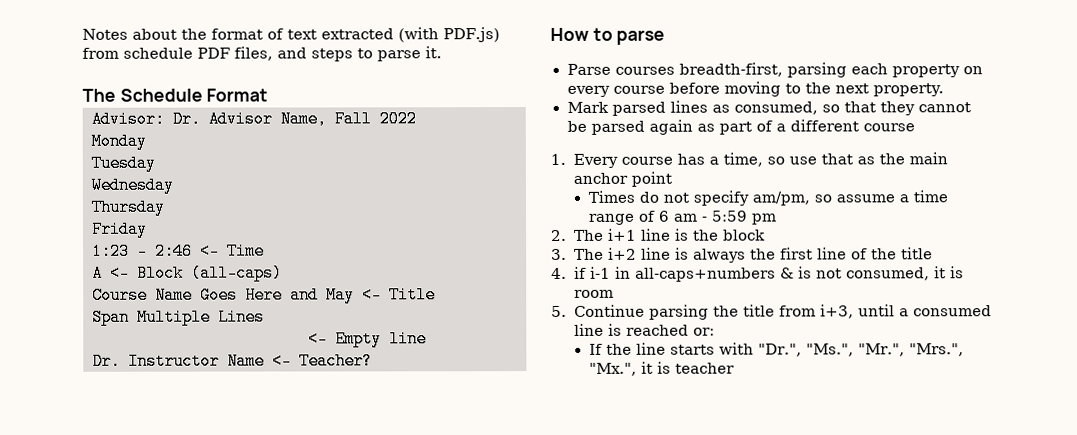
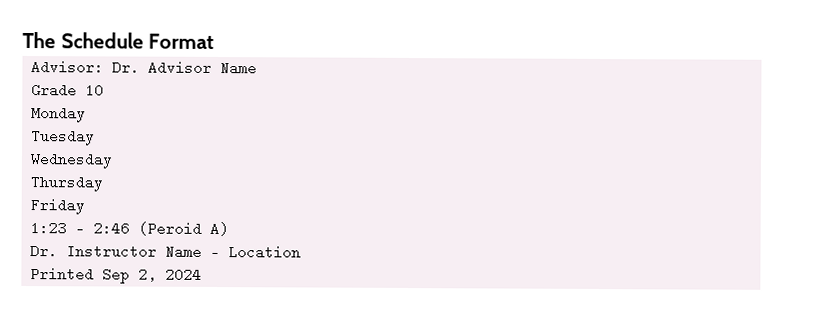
- Notes about the format of text extracted (with PDF.js) from schedule PDF files, and steps to parse it.
- Advisor: Dr. Advisor Name, Fall 2022
+ Advisor: Dr. Advisor Name
+ Grade 10
- 1:23 - 2:46 <- Time
- A <- Block (all-caps)
- Course Name Goes Here and May <- Title
- Span Multiple Lines
- <- Empty line
- Dr. Instructor Name <- Teacher?
- How to parse
- Parse courses breadth-first, parsing each property on every course before moving to the next property.
- Mark parsed lines as consumed, so that they cannot be parsed again as part of a different course
- 1. Every course has a time, so use that as the main anchor point
- Times do not specify am/pm, so assume a time range of 6 am - 5:59 pm
- 2. The i+1 line is the block
- 3. The i+2 line is always the first line of the title
- 4. if i-1 in all-caps+numbers & is not consumed, it is room
- 5. Continue parsing the title from i+3, until a consumed line is reached or:
- If the line starts with "Dr.", "Ms.", "Mr.", "Mrs.", "Mx.", it is teacher
+ 1:23 - 2:46 (Peroid A)
+ Dr. Instructor Name - Location
+ Printed Sep 2, 2024

